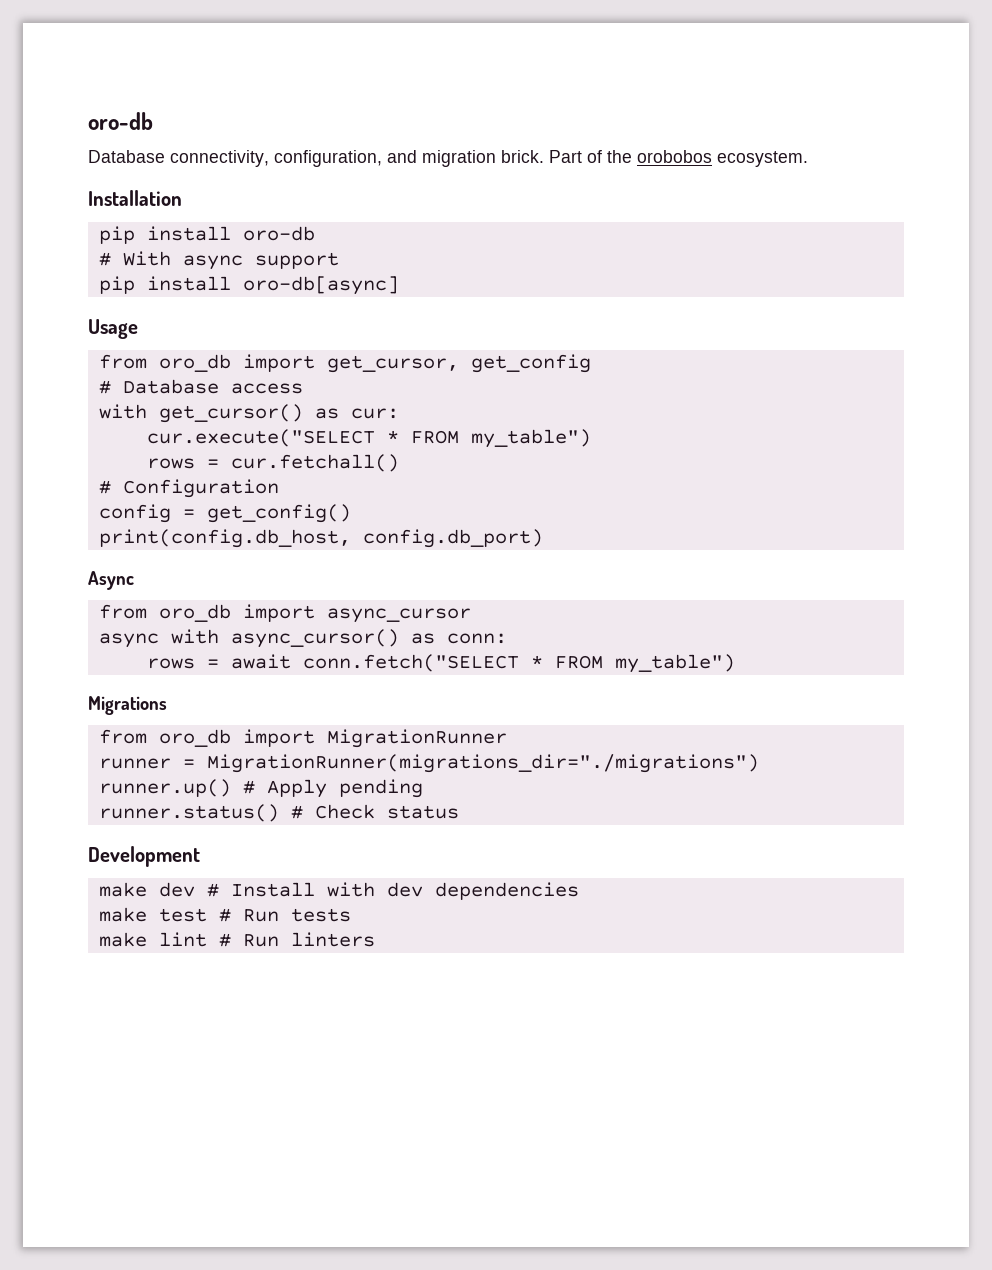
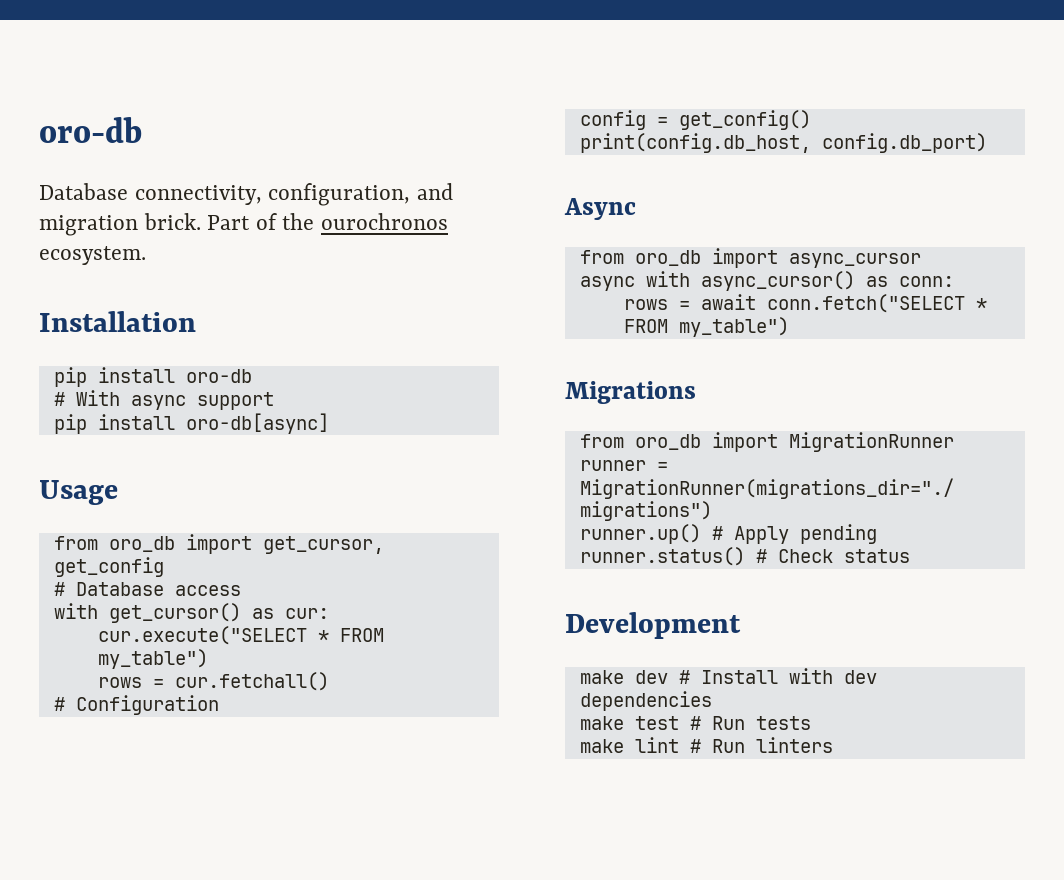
- Part of the orobobos ecosystem.
+ Part of the ourochronos ecosystem.

